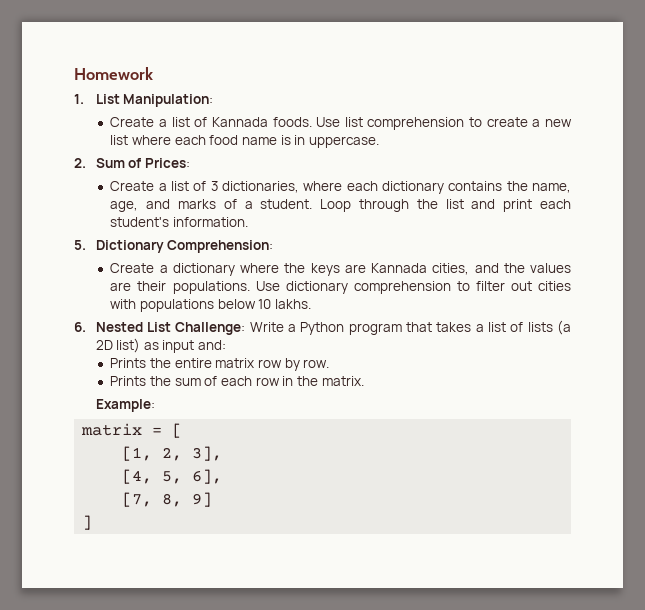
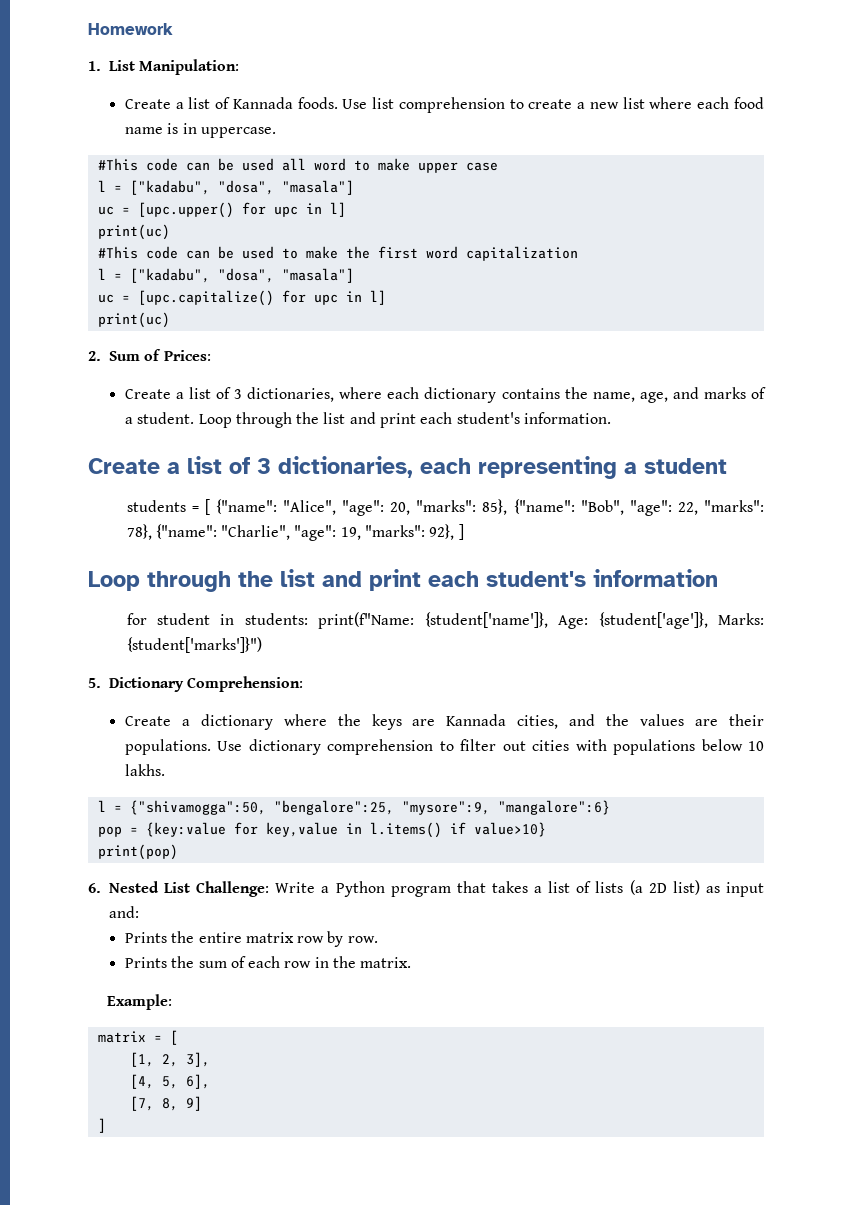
+ #This code can be used all word to make upper case
+ l = ["kadabu", "dosa", "masala"]
+ uc = [upc.upper() for upc in l]
+ print(uc)
+ #This code can be used to make the first word capitalization
+ l = ["kadabu", "dosa", "masala"]
+ uc = [upc.capitalize() for upc in l]
+ print(uc)
+ Create a list of 3 dictionaries, each representing a student
+ students = [ {"name": "Alice", "age": 20, "marks": 85}, {"name": "Bob", "age": 22, "marks": 78}, {"name": "Charlie", "age": 19, "marks": 92}, ]
+ Loop through the list and print each student's information
+ for student in students: print(f"Name: {student['name']}, Age: {student['age']}, Marks: {student['marks']}")
+ l = {"shivamogga":50, "bengalore":25, "mysore":9, "mangalore":6}
+ pop = {key:value for key,value in l.items() if value>10}
+ print(pop)

